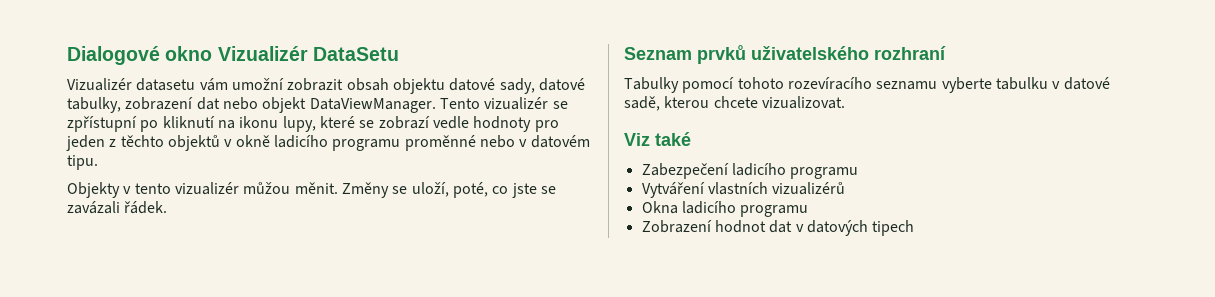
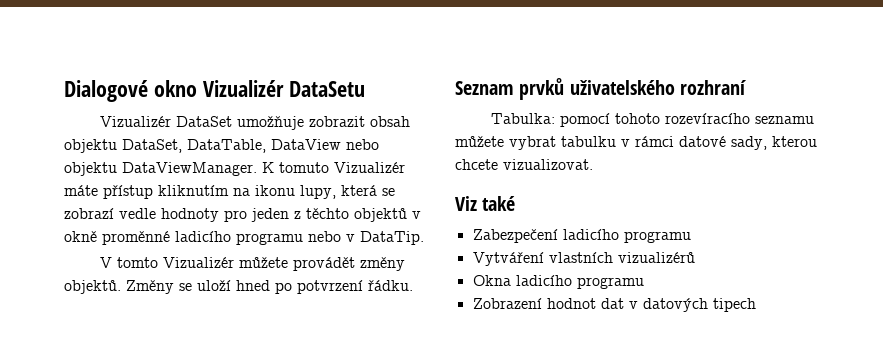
- Vizualizér datasetu vám umožní zobrazit obsah objektu datové sady, datové tabulky, zobrazení dat nebo objekt DataViewManager. Tento vizualizér se zpřístupní po kliknutí na ikonu lupy, které se zobrazí vedle hodnoty pro jeden z těchto objektů v okně ladicího programu proměnné nebo v datovém tipu.
- Objekty v tento vizualizér můžou měnit. Změny se uloží, poté, co jste se zavázali řádek.
+ Vizualizér DataSet umožňuje zobrazit obsah objektu DataSet, DataTable, DataView nebo objektu DataViewManager. K tomuto Vizualizér máte přístup kliknutím na ikonu lupy, která se zobrazí vedle hodnoty pro jeden z těchto objektů v okně proměnné ladicího programu nebo v DataTip.
+ V tomto Vizualizér můžete provádět změny objektů. Změny se uloží hned po potvrzení řádku.
- Tabulky pomocí tohoto rozevíracího seznamu vyberte tabulku v datové sadě, kterou chcete vizualizovat.
+ Tabulka: pomocí tohoto rozevíracího seznamu můžete vybrat tabulku v rámci datové sady, kterou chcete vizualizovat.

